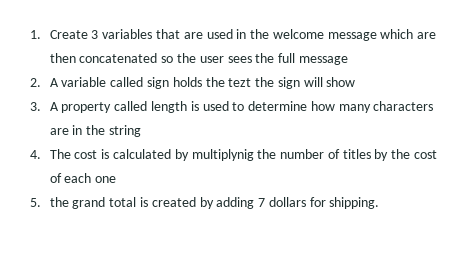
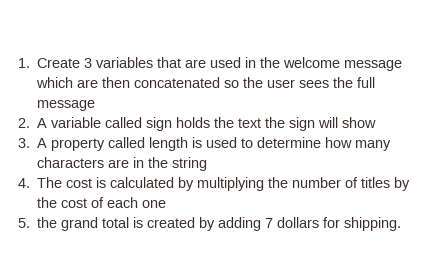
- 2. A variable called sign holds the tezt the sign will show
+ 2. A variable called sign holds the text the sign will show
- 4. The cost is calculated by multiplynig the number of titles by the cost of each one
+ 4. The cost is calculated by multiplying the number of titles by the cost of each one

